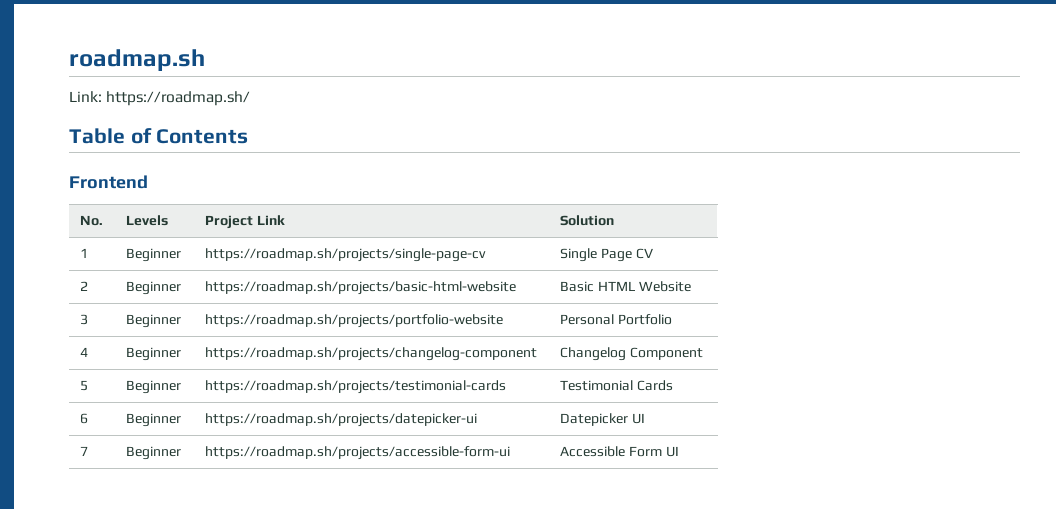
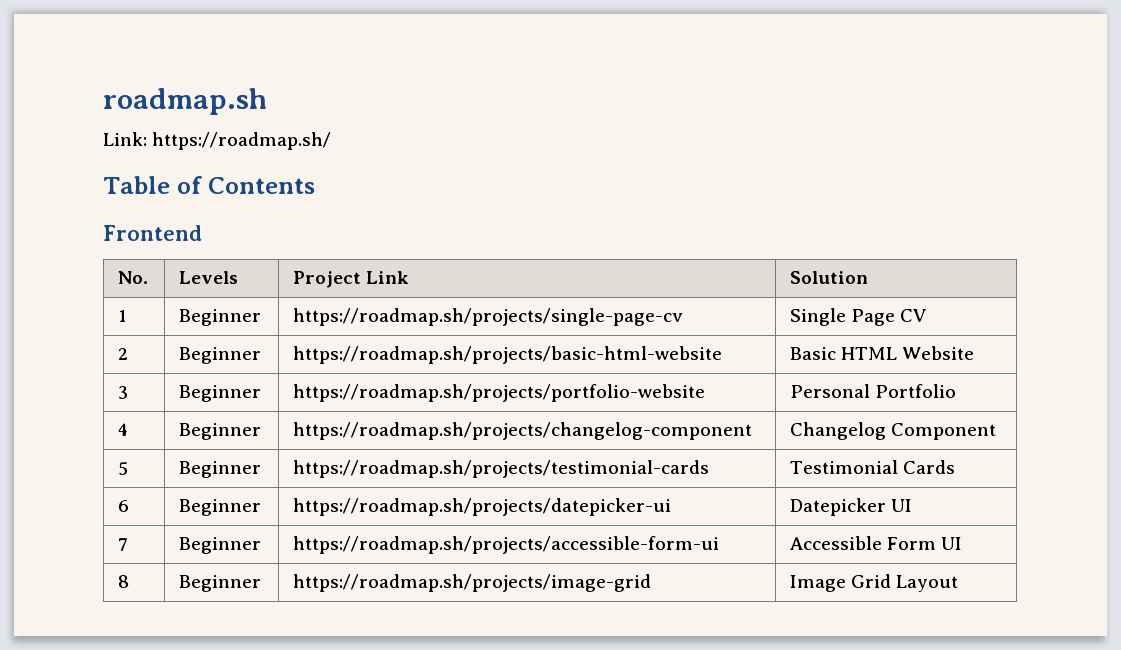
+ 8 | Beginner | https://roadmap.sh/projects/image-grid | Image Grid Layout

